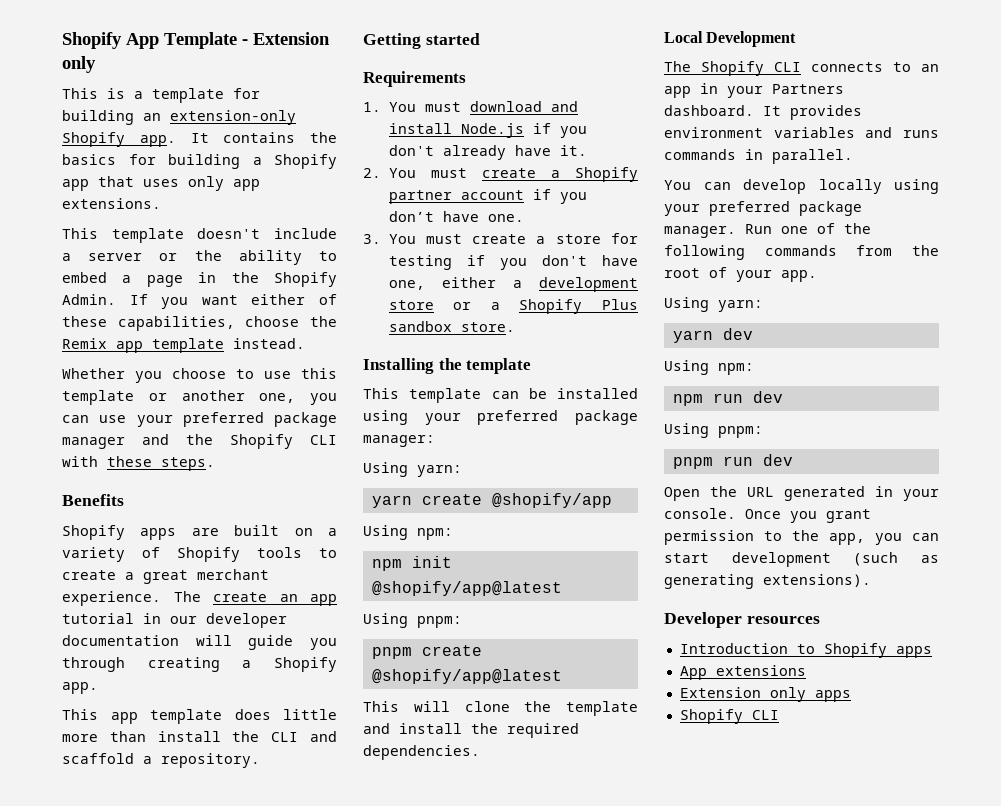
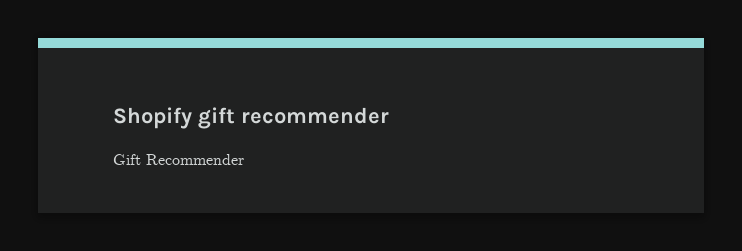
- Shopify App Template - Extension only
- This is a template for building an extension-only Shopify app. It contains the basics for building a Shopify app that uses only app extensions.
- This template doesn't include a server or the ability to embed a page in the Shopify Admin. If you want either of these capabilities, choose the Remix app template instead.
- Whether you choose to use this template or another one, you can use your preferred package manager and the Shopify CLI with these steps.
- Benefits
- Shopify apps are built on a variety of Shopify tools to create a great merchant experience. The create an app tutorial in our developer documentation will guide you through creating a Shopify app.
- This app template does little more than install the CLI and scaffold a repository.
- Getting started
- Requirements
- 1. You must download and install Node.js if you don't already have it.
- 2. You must create a Shopify partner account if you don’t have one.
- 3. You must create a store for testing if you don't have one, either a development store or a Shopify Plus sandbox store.
- Installing the template
- This template can be installed using your preferred package manager:
- Using yarn:
- yarn create @shopify/app
- Using npm:
- npm init @shopify/app@latest
- Using pnpm:
- pnpm create @shopify/app@latest
- This will clone the template and install the required dependencies.
- Local Development
- The Shopify CLI connects to an app in your Partners dashboard. It provides environment variables and runs commands in parallel.
- You can develop locally using your preferred package manager. Run one of the following commands from the root of your app.
- Using yarn:
- yarn dev
- Using npm:
- npm run dev
- Using pnpm:
- pnpm run dev
- Open the URL generated in your console. Once you grant permission to the app, you can start development (such as generating extensions).
- Developer resources
- Introduction to Shopify apps
- App extensions
- Extension only apps
- Shopify CLI
+ Shopify gift recommender
+ Gift Recommender

